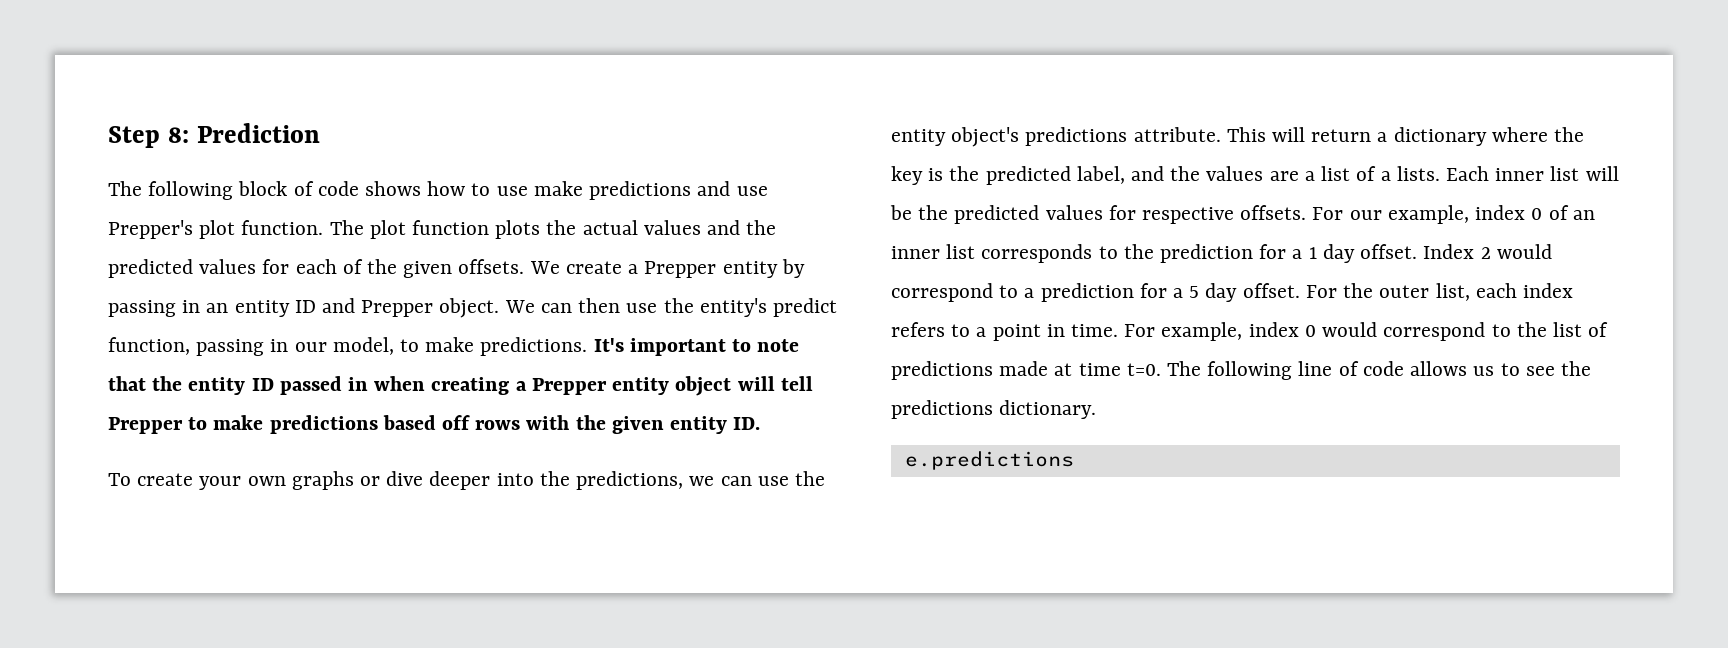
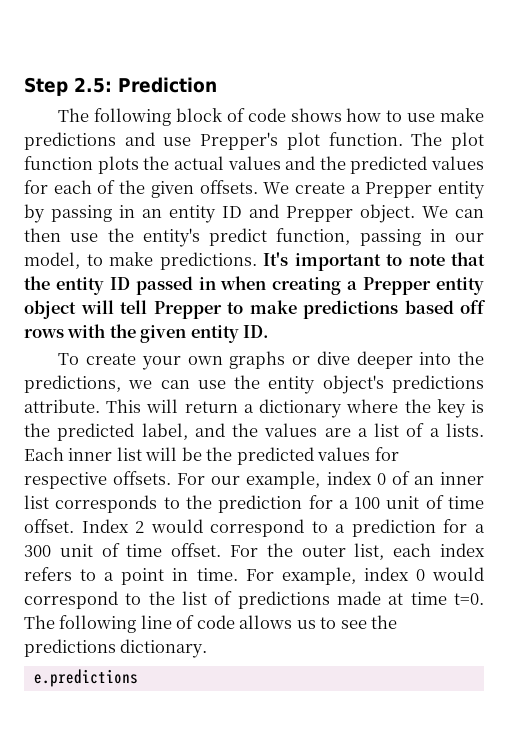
- Step 8: Prediction
+ Step 2.5: Prediction
- For our example, index 0 of an inner list corresponds to the prediction for a 1 day offset.
+ For our example, index 0 of an inner list corresponds to the prediction for a 100 unit of time offset.
- Index 2 would correspond to a prediction for a 5 day offset.
+ Index 2 would correspond to a prediction for a 300 unit of time offset.

